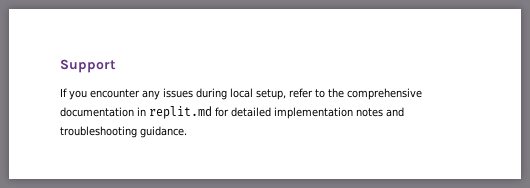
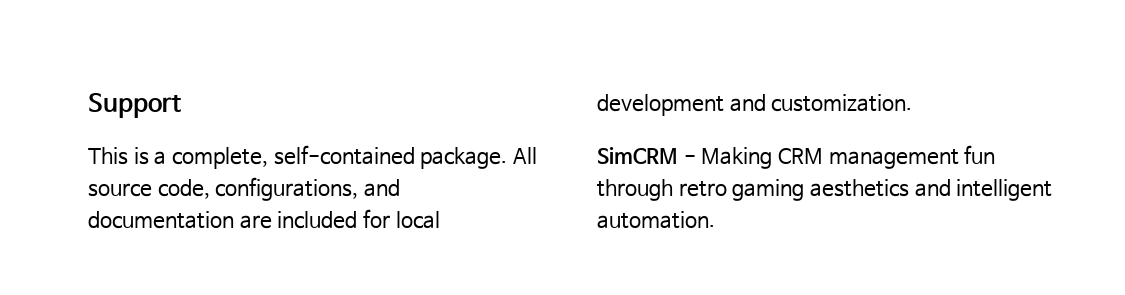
- If you encounter any issues during local setup, refer to the comprehensive documentation in replit.md for detailed implementation notes and troubleshooting guidance.
+ This is a complete, self-contained package. All source code, configurations, and documentation are included for local development and customization.
+ SimCRM - Making CRM management fun through retro gaming aesthetics and intelligent automation.

